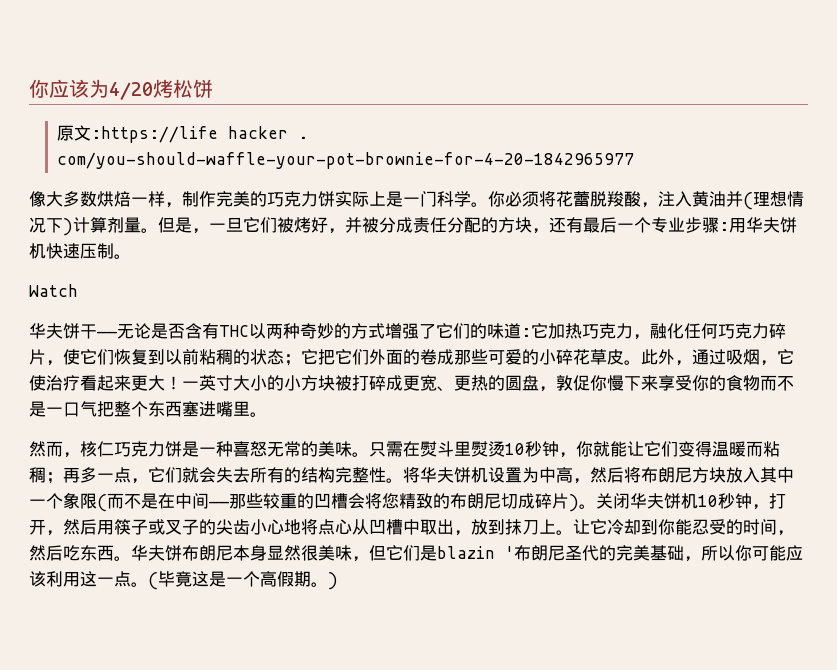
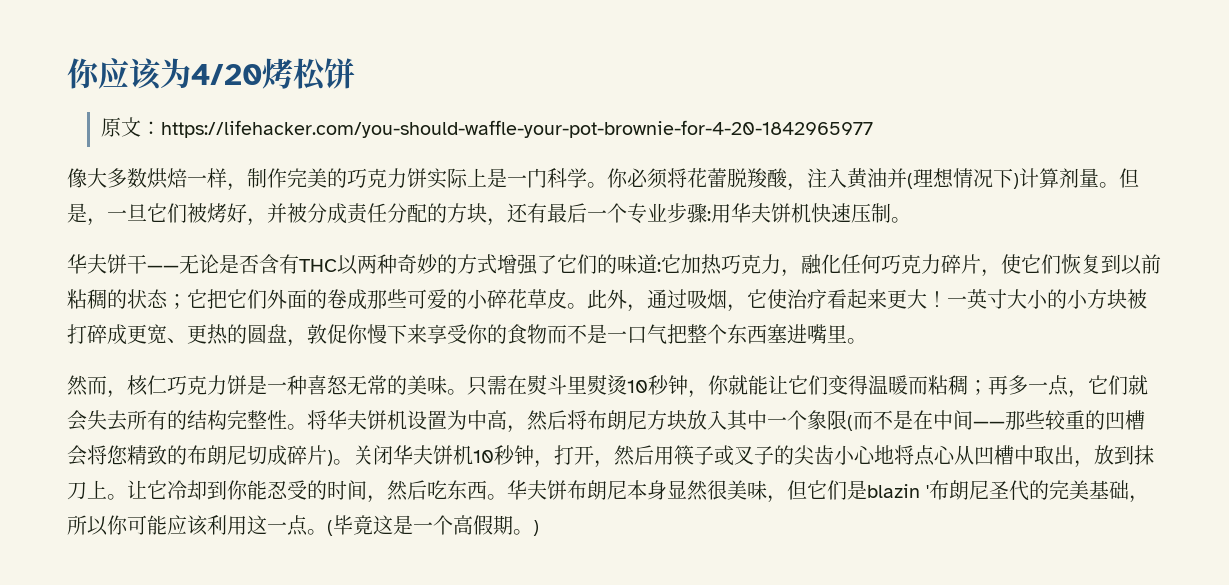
- 原文:https://life hacker . com/you-should-waffle-your-pot-brownie-for-4-20-1842965977
+ 原文：https://lifehacker.com/you-should-waffle-your-pot-brownie-for-4-20-1842965977
- Watch

